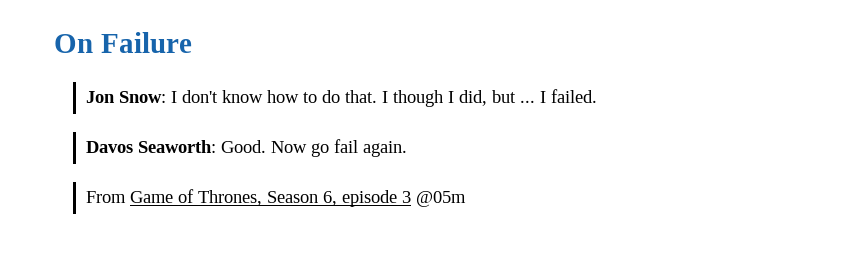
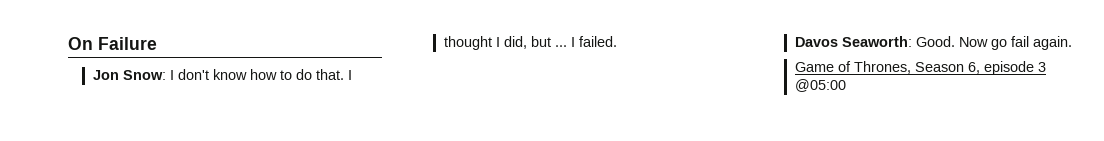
- I though I did, but ...
+ I thought I did, but ...
- From Game of Thrones, Season 6, episode 3 @05m
+ Game of Thrones, Season 6, episode 3 @05:00

